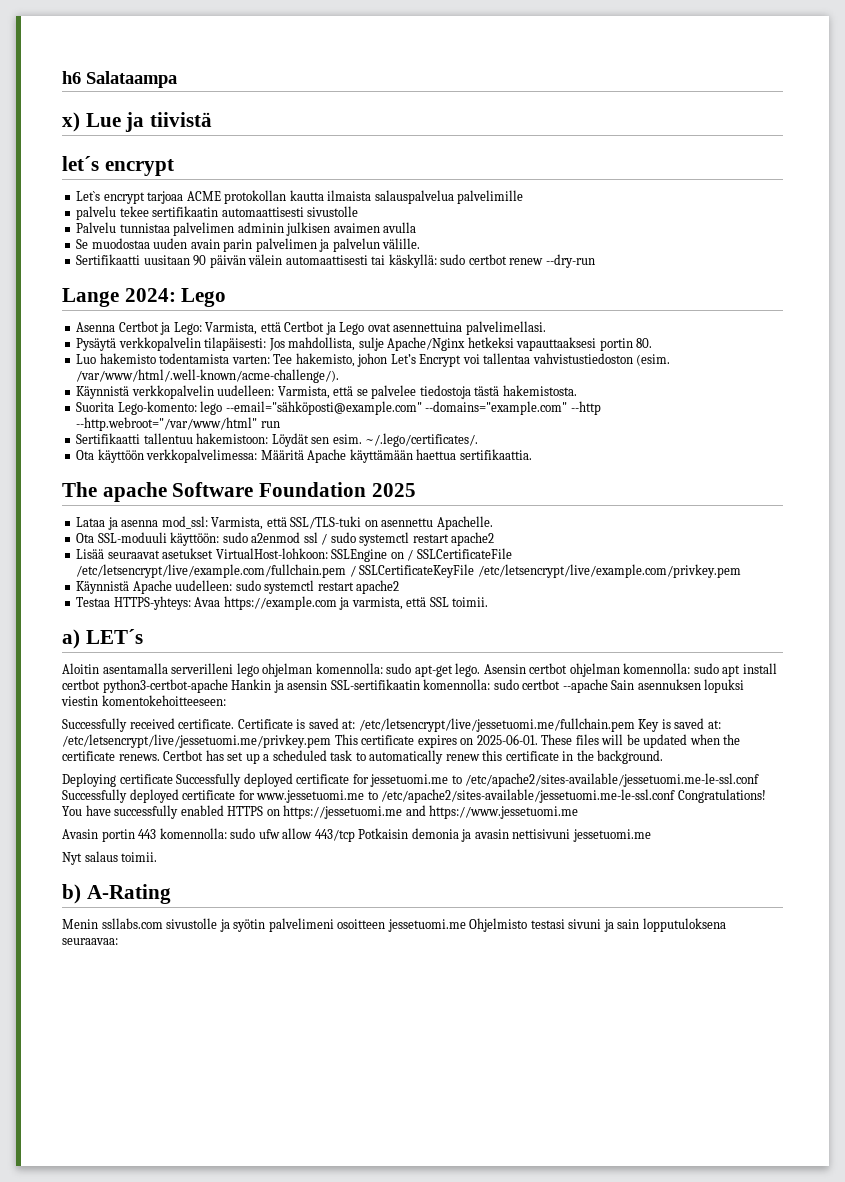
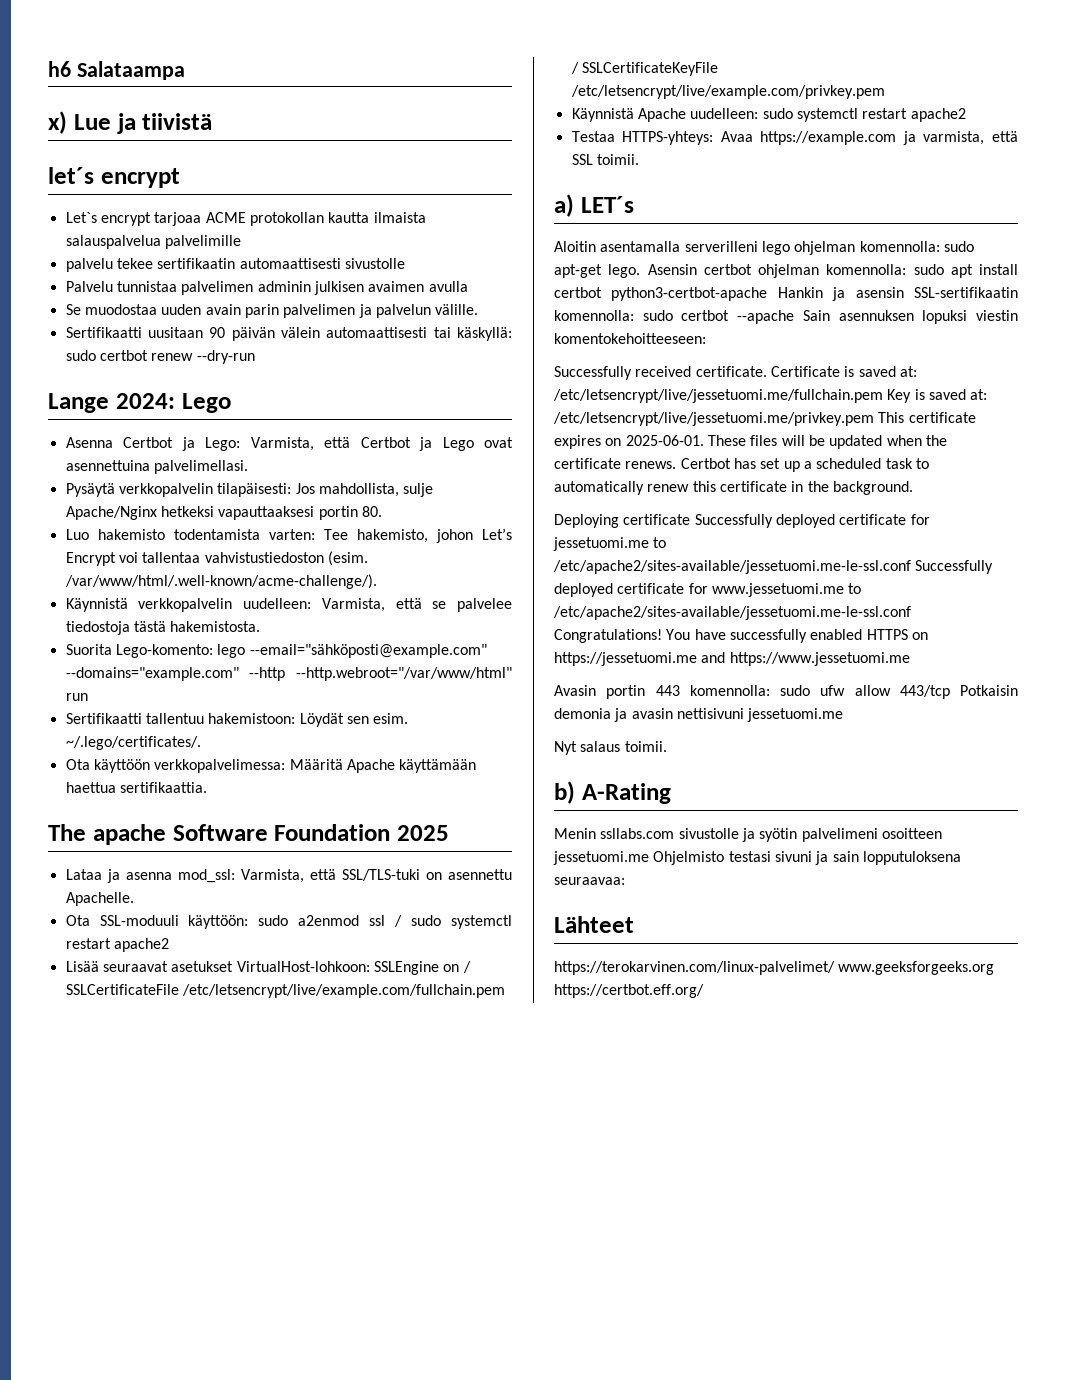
+ Lähteet
+ https://terokarvinen.com/linux-palvelimet/ www.geeksforgeeks.org https://certbot.eff.org/

